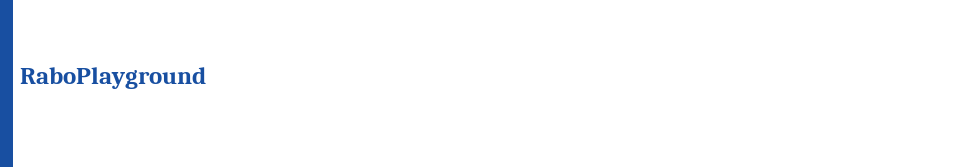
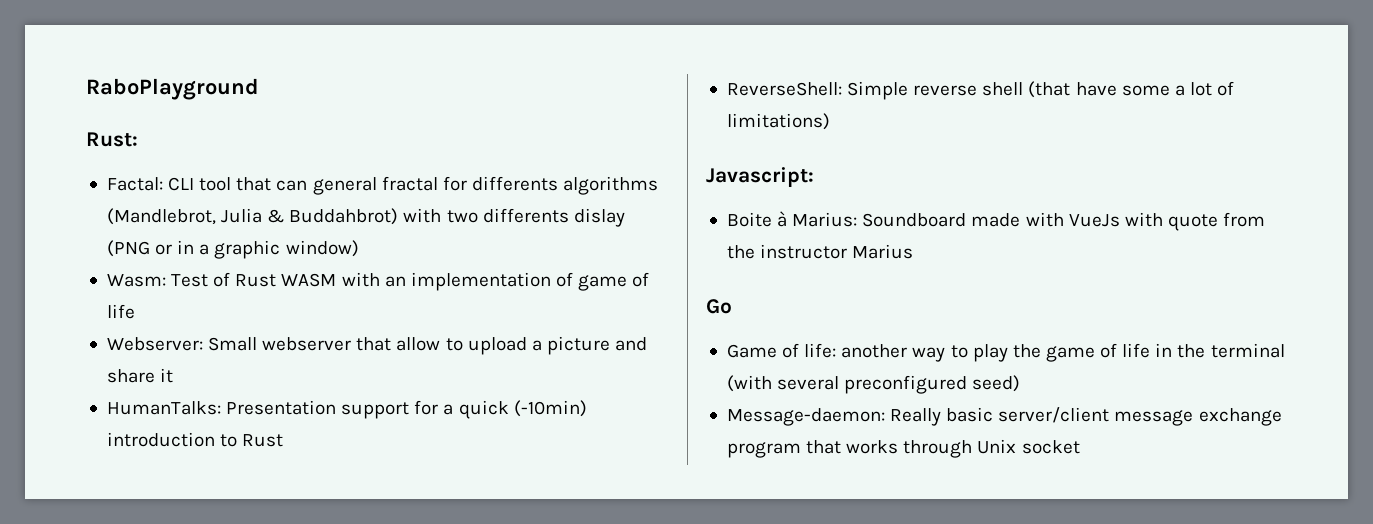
+ Rust:
+ Factal: CLI tool that can general fractal for differents algorithms (Mandlebrot, Julia & Buddahbrot) with two differents dislay (PNG or in a graphic window)
+ Wasm: Test of Rust WASM with an implementation of game of life
+ Webserver: Small webserver that allow to upload a picture and share it
+ HumanTalks: Presentation support for a quick (-10min) introduction to Rust
+ ReverseShell: Simple reverse shell (that have some a lot of limitations)
+ Javascript:
+ Boite à Marius: Soundboard made with VueJs with quote from the instructor Marius
+ Go
+ Game of life: another way to play the game of life in the terminal (with several preconfigured seed)
+ Message-daemon: Really basic server/client message exchange program that works through Unix socket

